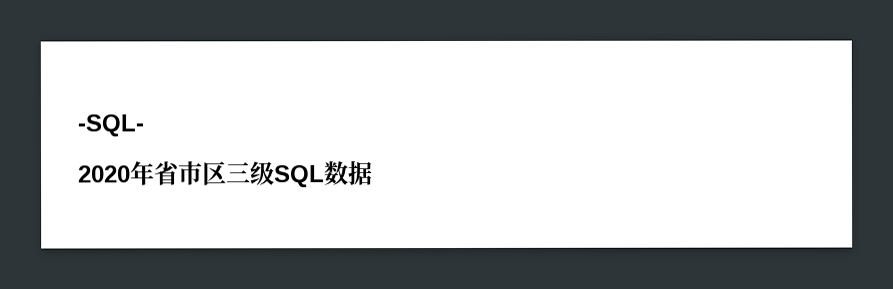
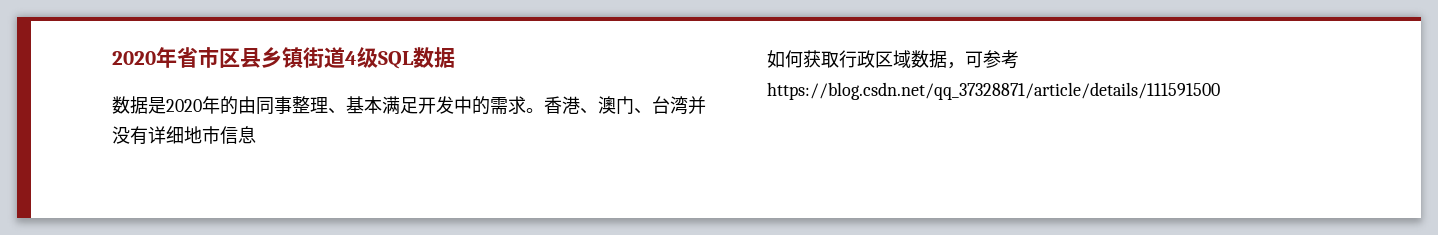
- -SQL-
- 2020年省市区三级SQL数据
+ 2020年省市区县乡镇街道4级SQL数据
+ 数据是2020年的由同事整理、基本满足开发中的需求。香港、澳门、台湾并没有详细地市信息
+ 如何获取行政区域数据，可参考https://blog.csdn.net/qq_37328871/article/details/111591500

